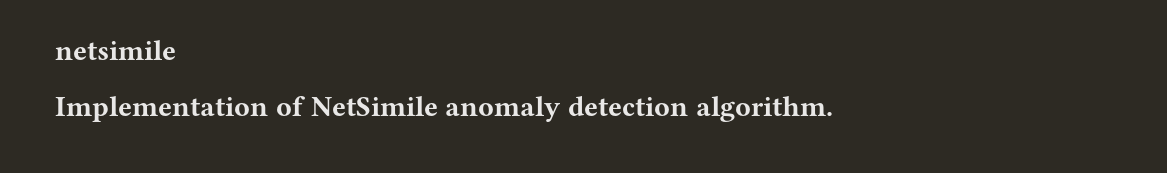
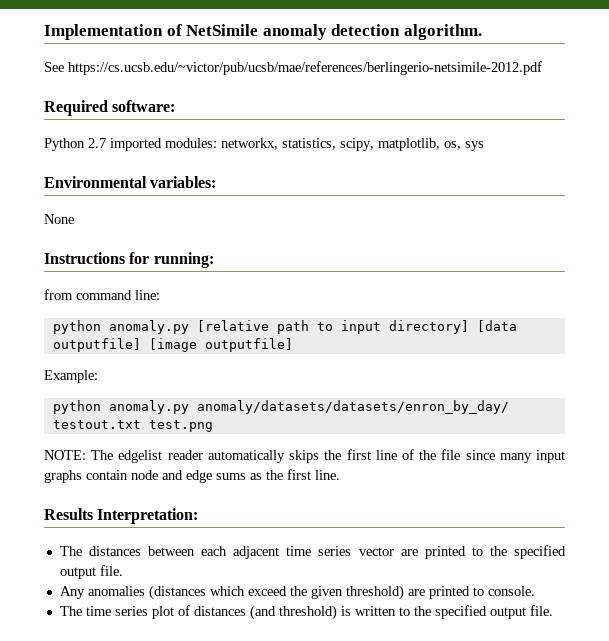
- netsimile
+ See https://cs.ucsb.edu/~victor/pub/ucsb/mae/references/berlingerio-netsimile-2012.pdf
+ Required software:
+ Python 2.7 imported modules: networkx, statistics, scipy, matplotlib, os, sys
+ Environmental variables:
+ None
+ Instructions for running:
+ from command line:
+ python anomaly.py [relative path to input directory] [data outputfile] [image outputfile]
+ Example:
+ python anomaly.py anomaly/datasets/datasets/enron_by_day/ testout.txt test.png
+ NOTE: The edgelist reader automatically skips the first line of the file since many input graphs contain node and edge sums as the first line.
+ Results Interpretation:
+ The distances between each adjacent time series vector are printed to the specified output file.
+ Any anomalies (distances which exceed the given threshold) are printed to console.
+ The time series plot of distances (and threshold) is written to the specified output file.

